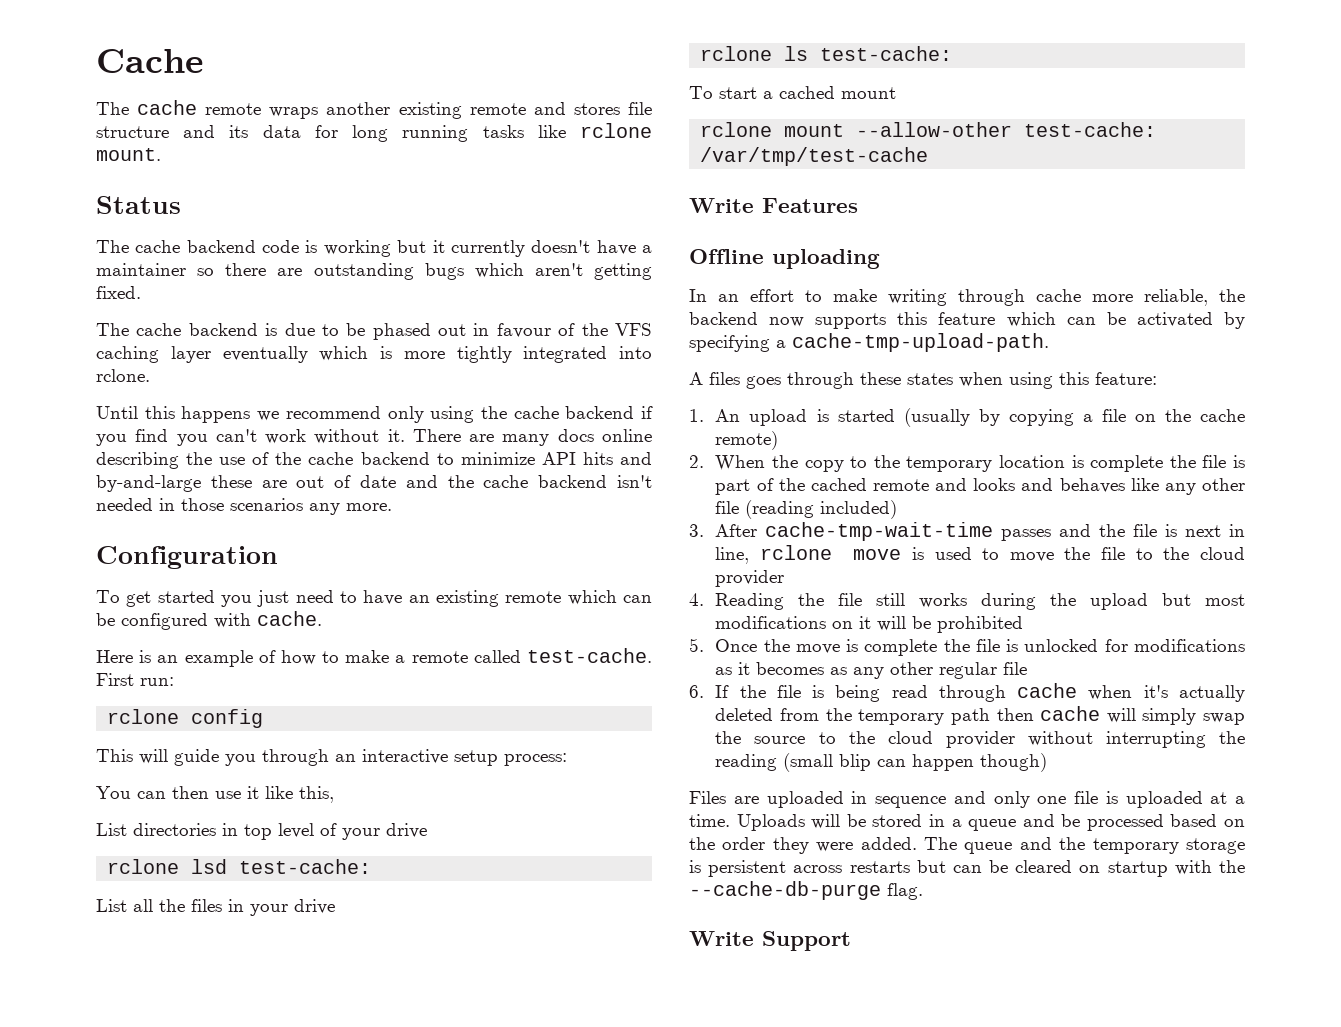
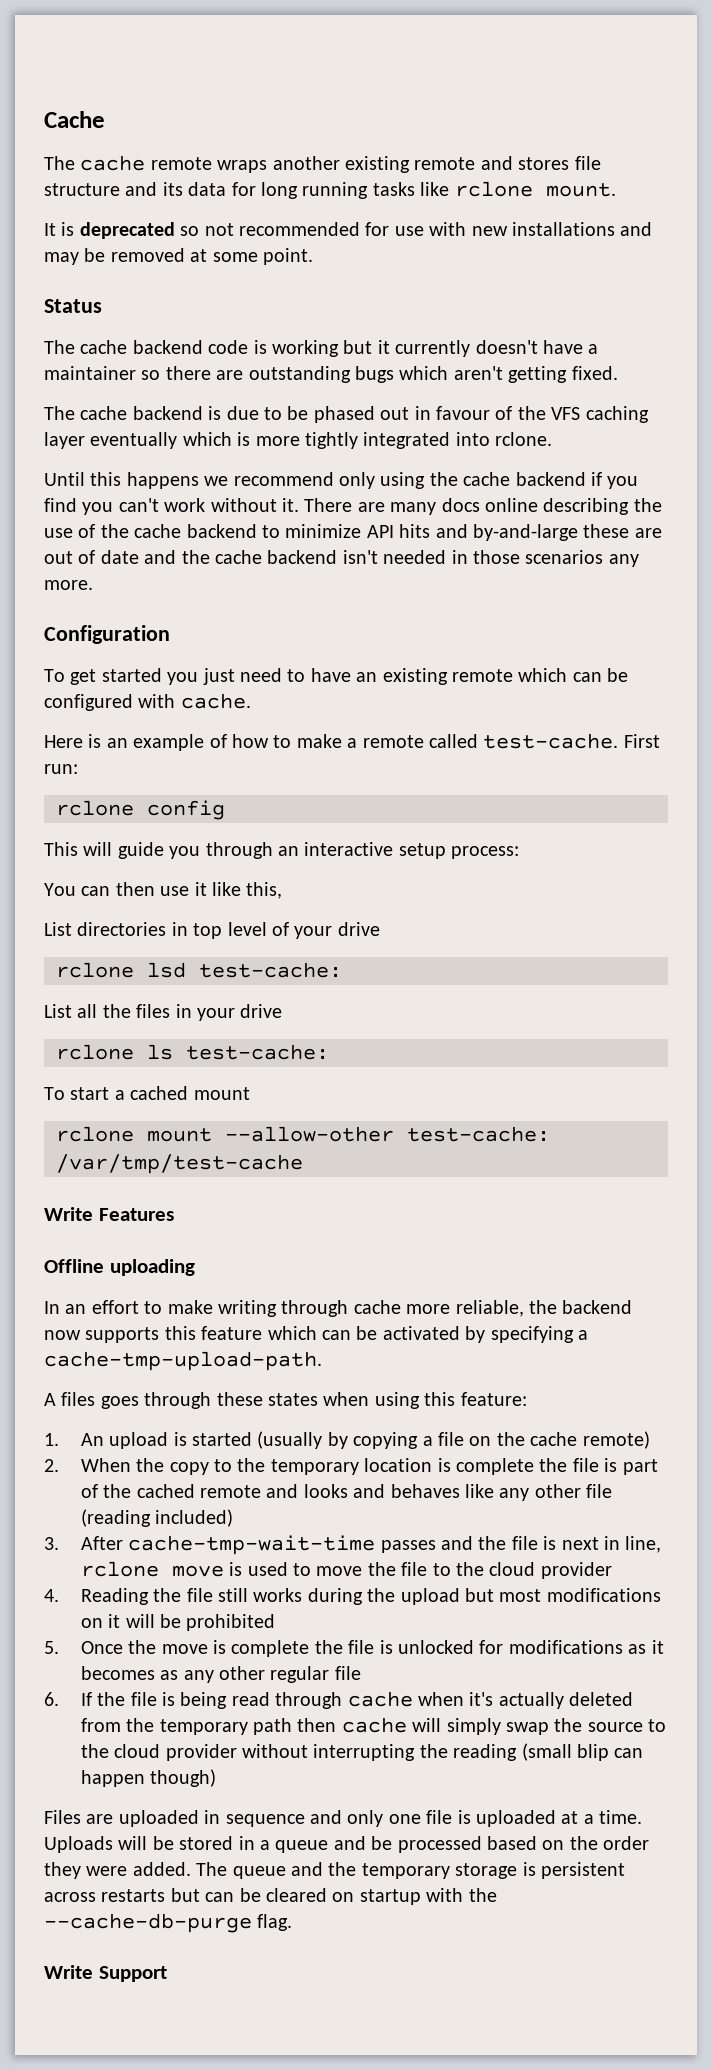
+ It is deprecated so not recommended for use with new installations and may be removed at some point.

